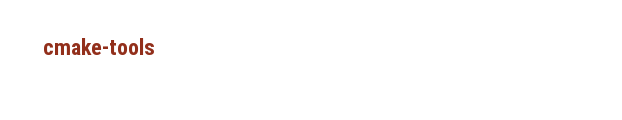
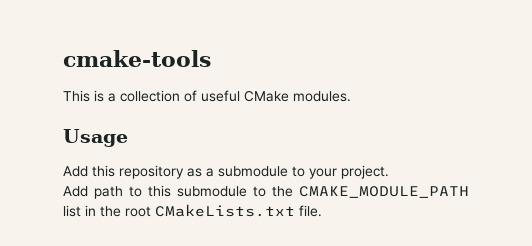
+ This is a collection of useful CMake modules.
+ Usage
+ Add this repository as a submodule to your project.
+ Add path to this submodule to the CMAKE_MODULE_PATH list in the root CMakeLists.txt file.

